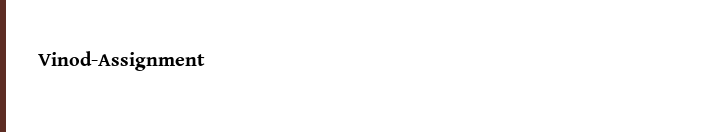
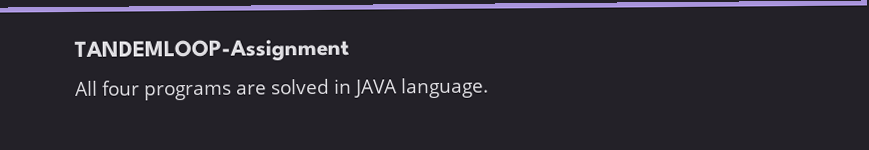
- Vinod-Assignment
+ TANDEMLOOP-Assignment
+ All four programs are solved in JAVA language.

